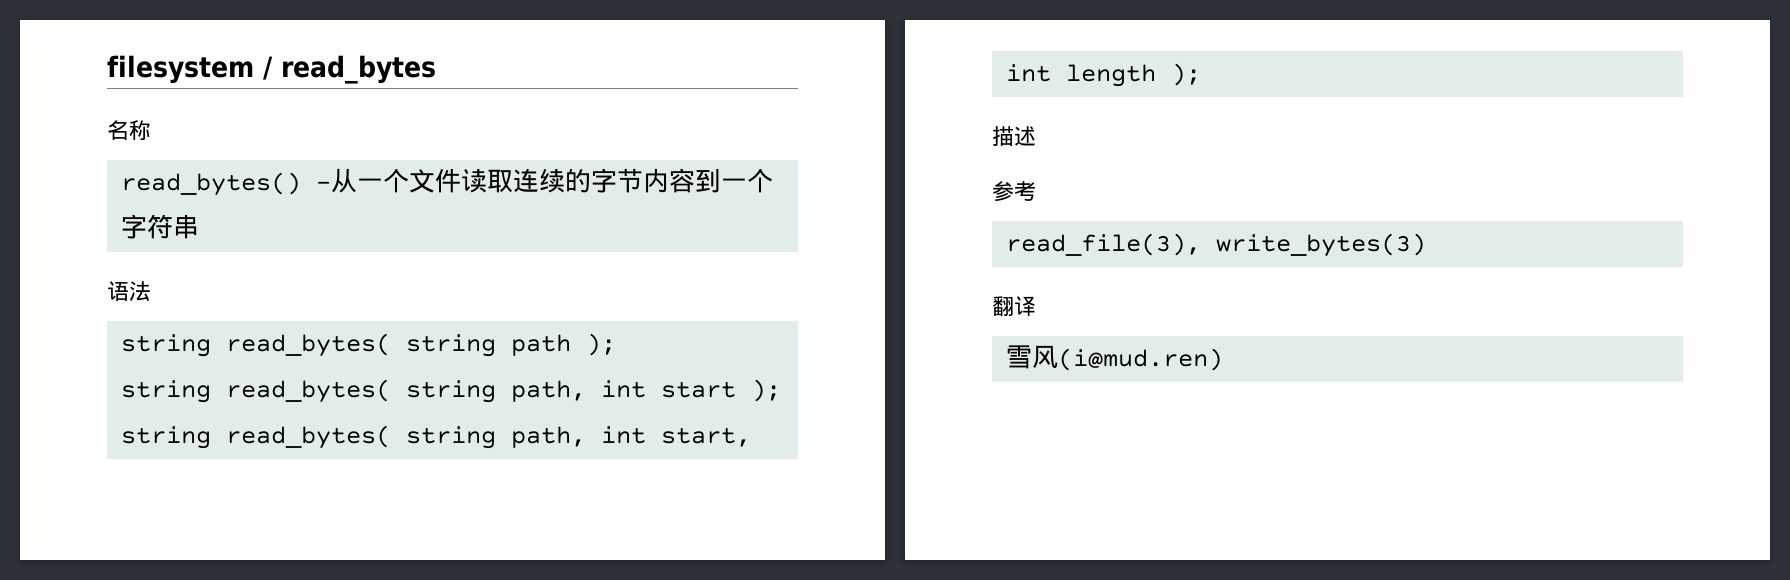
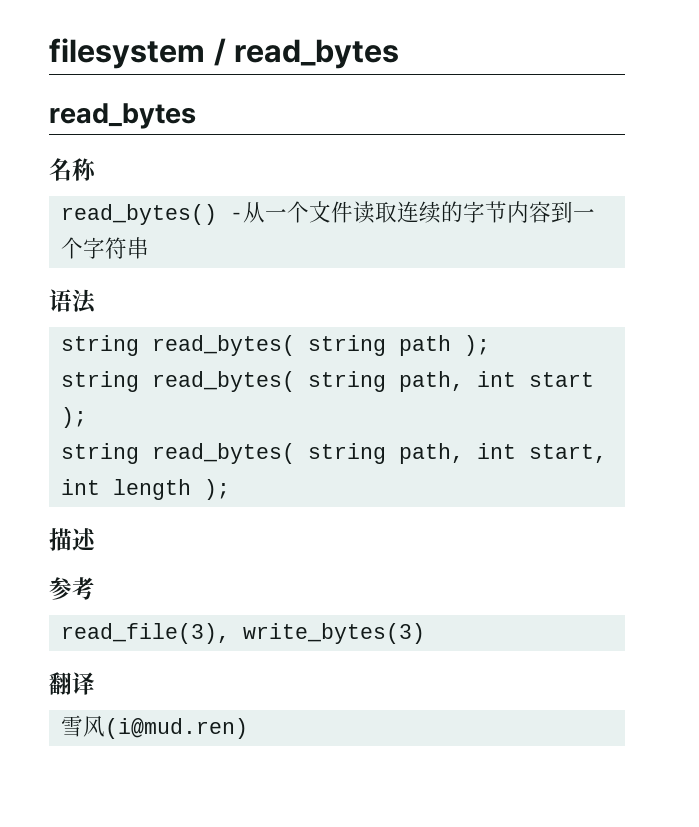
  filesystem / read_bytes
+ read_bytes

